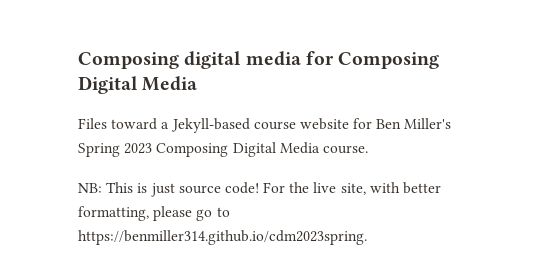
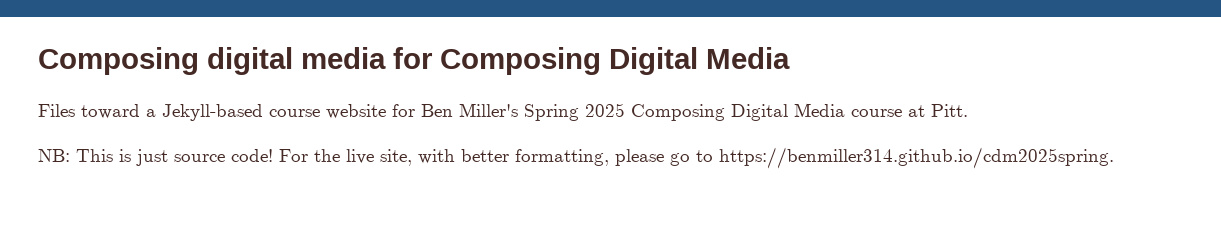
- Files toward a Jekyll-based course website for Ben Miller's Spring 2023 Composing Digital Media course.
+ Files toward a Jekyll-based course website for Ben Miller's Spring 2025 Composing Digital Media course at Pitt.
- For the live site, with better formatting, please go to https://benmiller314.github.io/cdm2023spring.
+ For the live site, with better formatting, please go to https://benmiller314.github.io/cdm2025spring.

